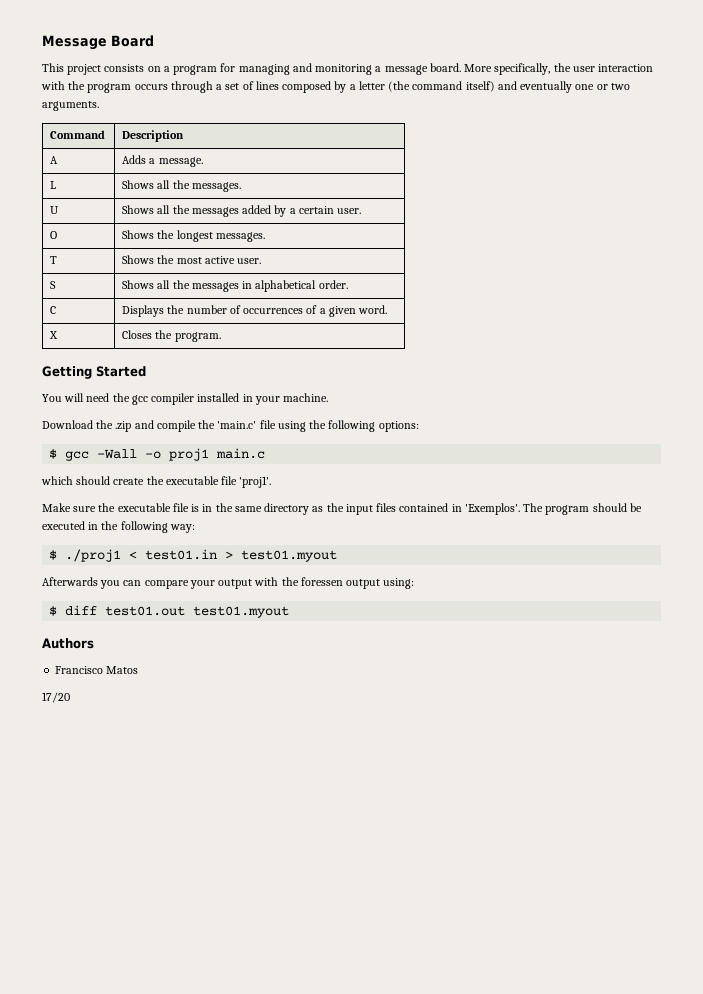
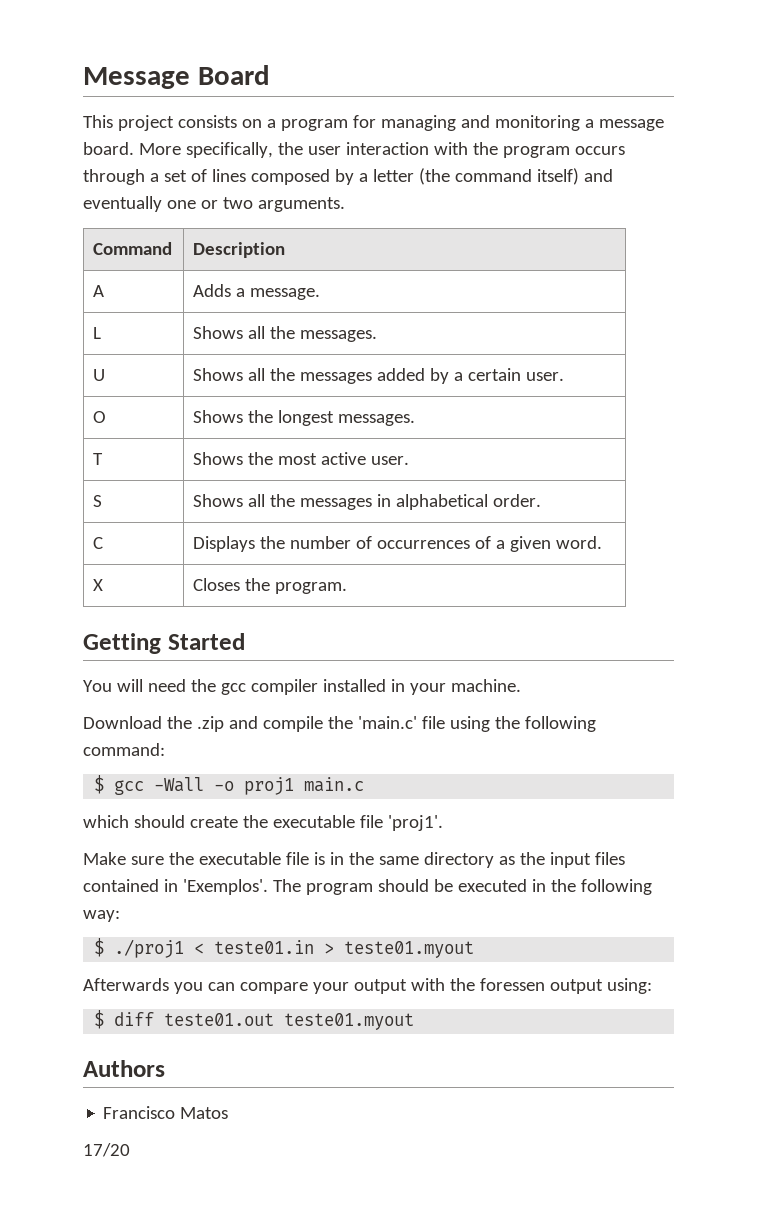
- Download the .zip and compile the 'main.c' file using the following options:
+ Download the .zip and compile the 'main.c' file using the following command:
- $ ./proj1 < test01.in > test01.myout
+ $ ./proj1 < teste01.in > teste01.myout
- $ diff test01.out test01.myout
+ $ diff teste01.out teste01.myout

